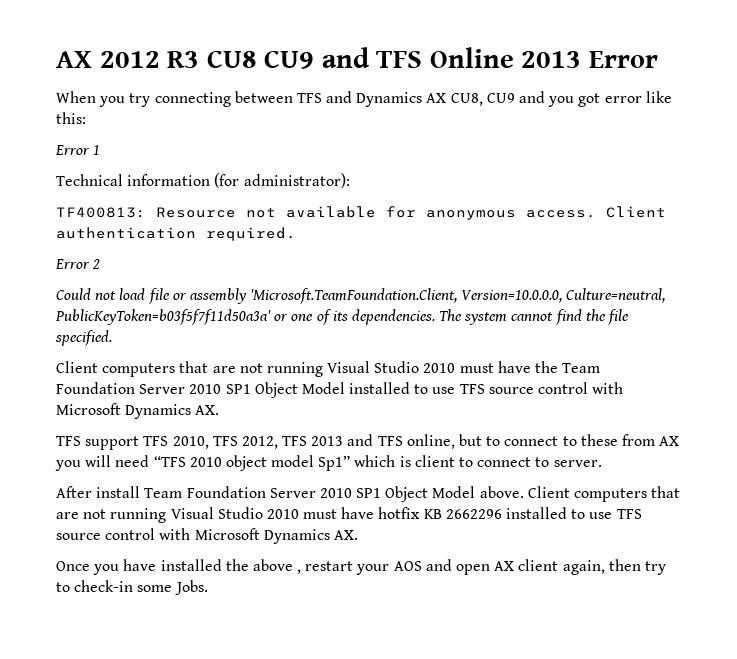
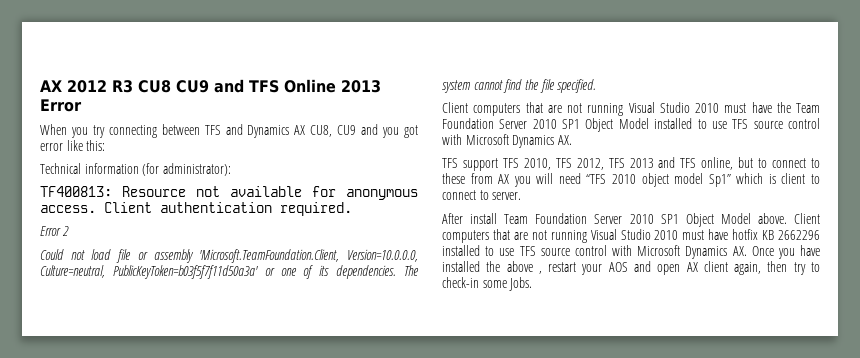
- Error 1
- Client computers that are not running Visual Studio 2010 must have hotfix KB 2662296 installed to use TFS source control with Microsoft Dynamics AX.
- Once you have installed the above , restart your AOS and open AX client again, then try to check-in some Jobs.
+ Client computers that are not running Visual Studio 2010 must have hotfix KB 2662296 installed to use TFS source control with Microsoft Dynamics AX. Once you have installed the above , restart your AOS and open AX client again, then try to check-in some Jobs.

